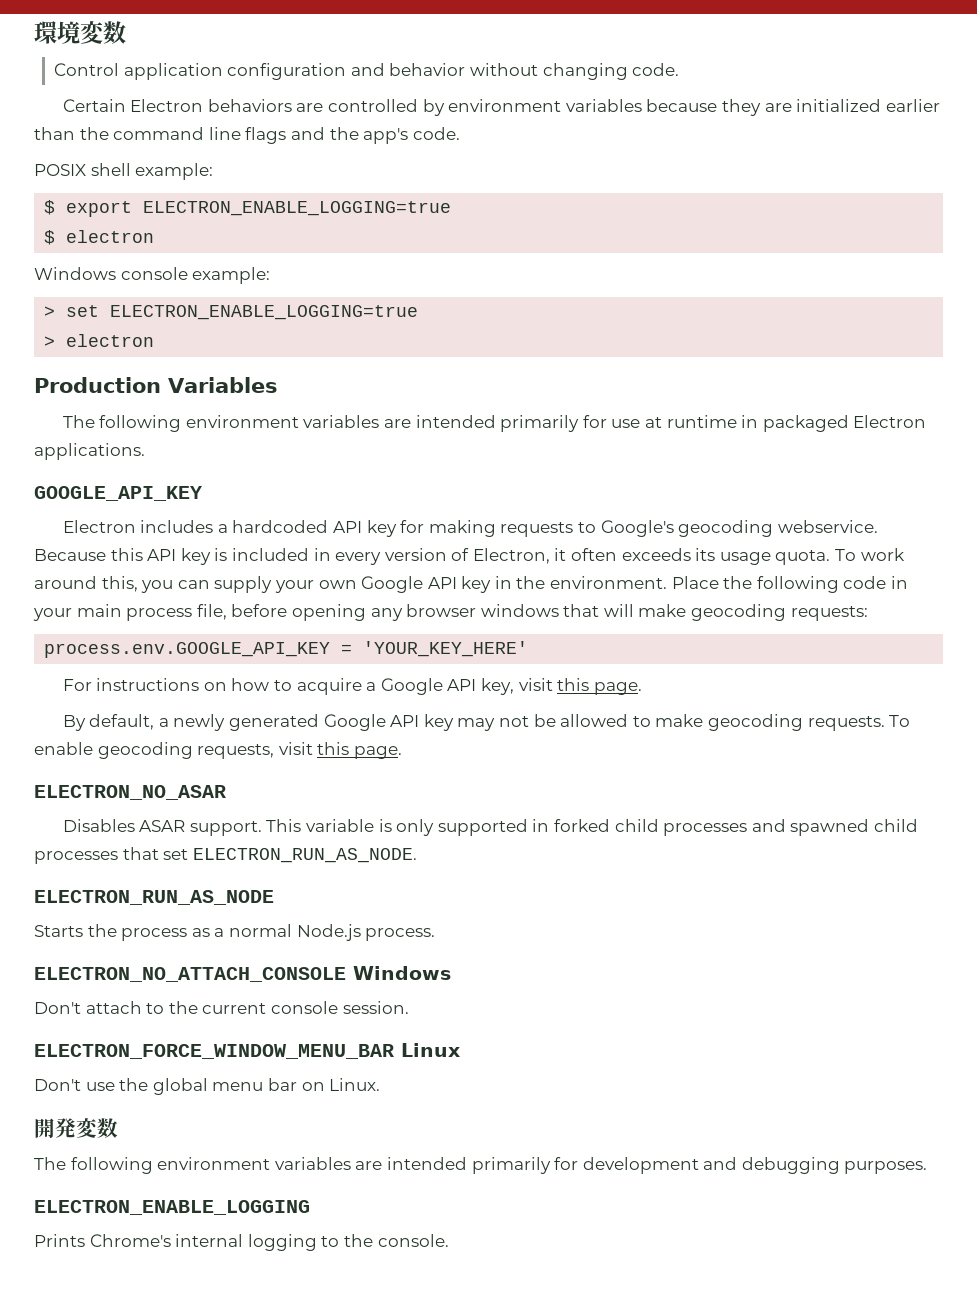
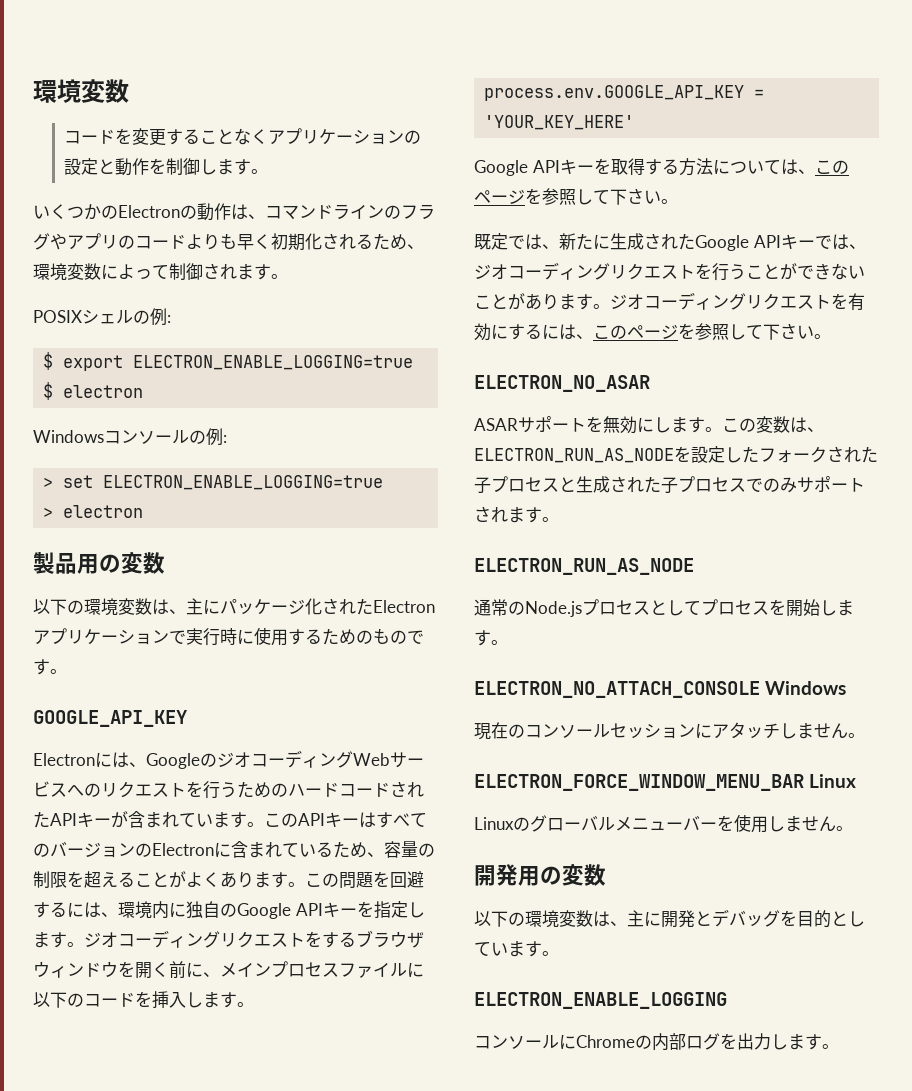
- Control application configuration and behavior without changing code.
- Certain Electron behaviors are controlled by environment variables because they are initialized earlier than the command line flags and the app's code.
- POSIX shell example:
+ コードを変更することなくアプリケーションの設定と動作を制御します。
+ いくつかのElectronの動作は、コマンドラインのフラグやアプリのコードよりも早く初期化されるため、環境変数によって制御されます。
+ POSIXシェルの例:
- Windows console example:
+ Windowsコンソールの例:
- Production Variables
- The following environment variables are intended primarily for use at runtime in packaged Electron applications.
+ 製品用の変数
+ 以下の環境変数は、主にパッケージ化されたElectronアプリケーションで実行時に使用するためのものです。
  GOOGLE_API_KEY
- Electron includes a hardcoded API key for making requests to Google's geocoding webservice. Because this API key is included in every version of Electron, it often exceeds its usage quota. To work around this, you can supply your own Google API key in the environment. Place the following code in your main process file, before opening any browser windows that will make geocoding requests:
+ Electronには、GoogleのジオコーディングWebサービスへのリクエストを行うためのハードコードされたAPIキーが含まれています。このAPIキーはすべてのバージョンのElectronに含まれているため、容量の制限を超えることがよくあります。この問題を回避するには、環境内に独自のGoogle APIキーを指定します。ジオコーディングリクエストをするブラウザウィンドウを開く前に、メインプロセスファイルに以下のコードを挿入します。
  process.env.GOOGLE_API_KEY = 'YOUR_KEY_HERE'
- For instructions on how to acquire a Google API key, visit this page.
- By default, a newly generated Google API key may not be allowed to make geocoding requests. To enable geocoding requests, visit this page.
+ Google APIキーを取得する方法については、このページを参照して下さい。
+ 既定では、新たに生成されたGoogle APIキーでは、ジオコーディングリクエストを行うことができないことがあります。ジオコーディングリクエストを有効にするには、このページを参照して下さい。
  ELECTRON_NO_ASAR
- Disables ASAR support. This variable is only supported in forked child processes and spawned child processes that set ELECTRON_RUN_AS_NODE.
+ ASARサポートを無効にします。この変数は、ELECTRON_RUN_AS_NODEを設定したフォークされた子プロセスと生成された子プロセスでのみサポートされます。
  ELECTRON_RUN_AS_NODE
- Starts the process as a normal Node.js process.
+ 通常のNode.jsプロセスとしてプロセスを開始します。
  ELECTRON_NO_ATTACH_CONSOLE Windows
- Don't attach to the current console session.
+ 現在のコンソールセッションにアタッチしません。
  ELECTRON_FORCE_WINDOW_MENU_BAR Linux
- Don't use the global menu bar on Linux.
- 開発変数
- The following environment variables are intended primarily for development and debugging purposes.
+ Linuxのグローバルメニューバーを使用しません。
+ 開発用の変数
+ 以下の環境変数は、主に開発とデバッグを目的としています。
  ELECTRON_ENABLE_LOGGING
- Prints Chrome's internal logging to the console.
+ コンソールにChromeの内部ログを出力します。

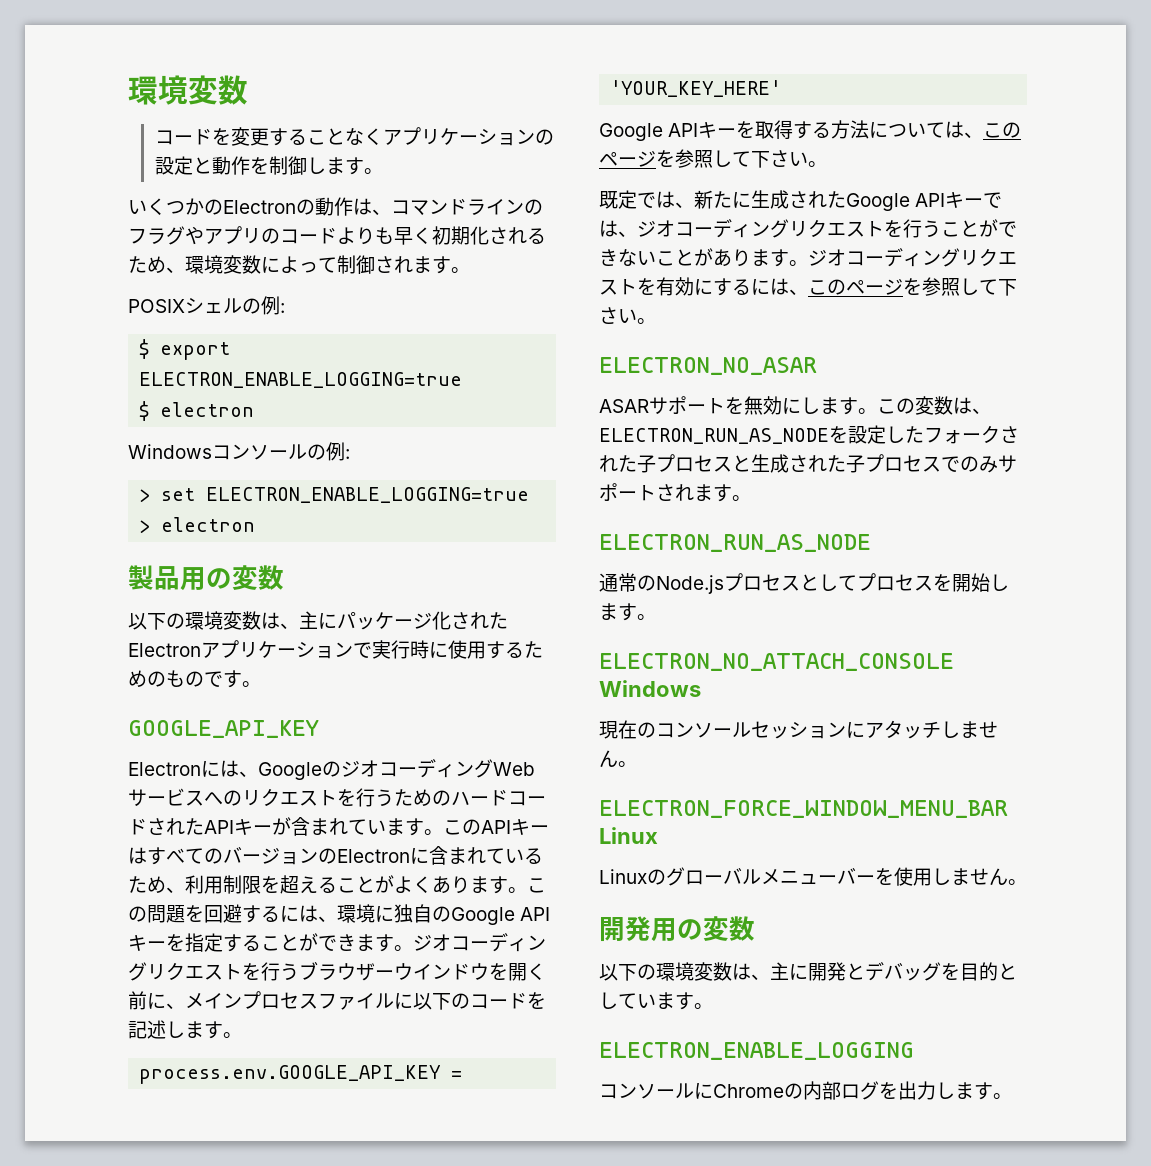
- このAPIキーはすべてのバージョンのElectronに含まれているため、容量の制限を超えることがよくあります。
+ このAPIキーはすべてのバージョンのElectronに含まれているため、利用制限を超えることがよくあります。
- この問題を回避するには、環境内に独自のGoogle APIキーを指定します。ジオコーディングリクエストをするブラウザウィンドウを開く前に、メインプロセスファイルに以下のコードを挿入します。
+ この問題を回避するには、環境に独自のGoogle APIキーを指定することができます。ジオコーディングリクエストを行うブラウザーウインドウを開く前に、メインプロセスファイルに以下のコードを記述します。

